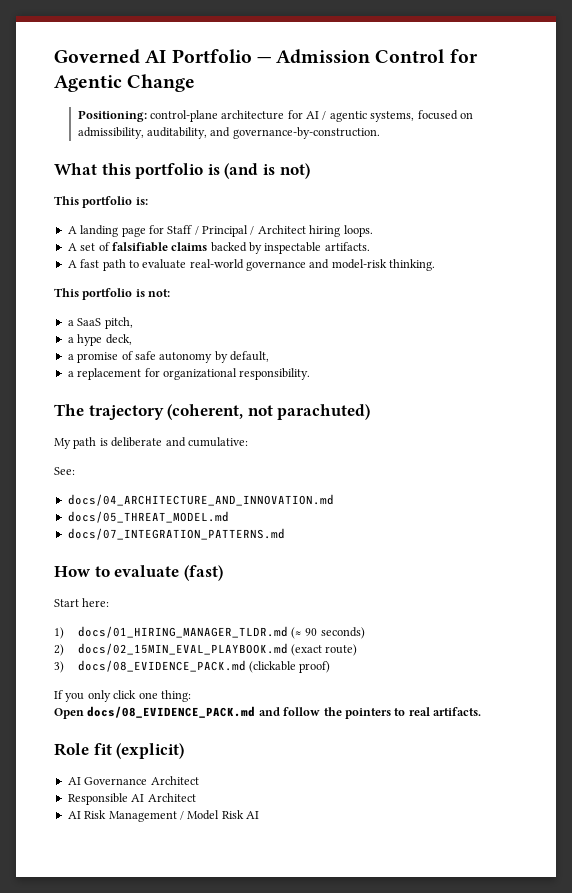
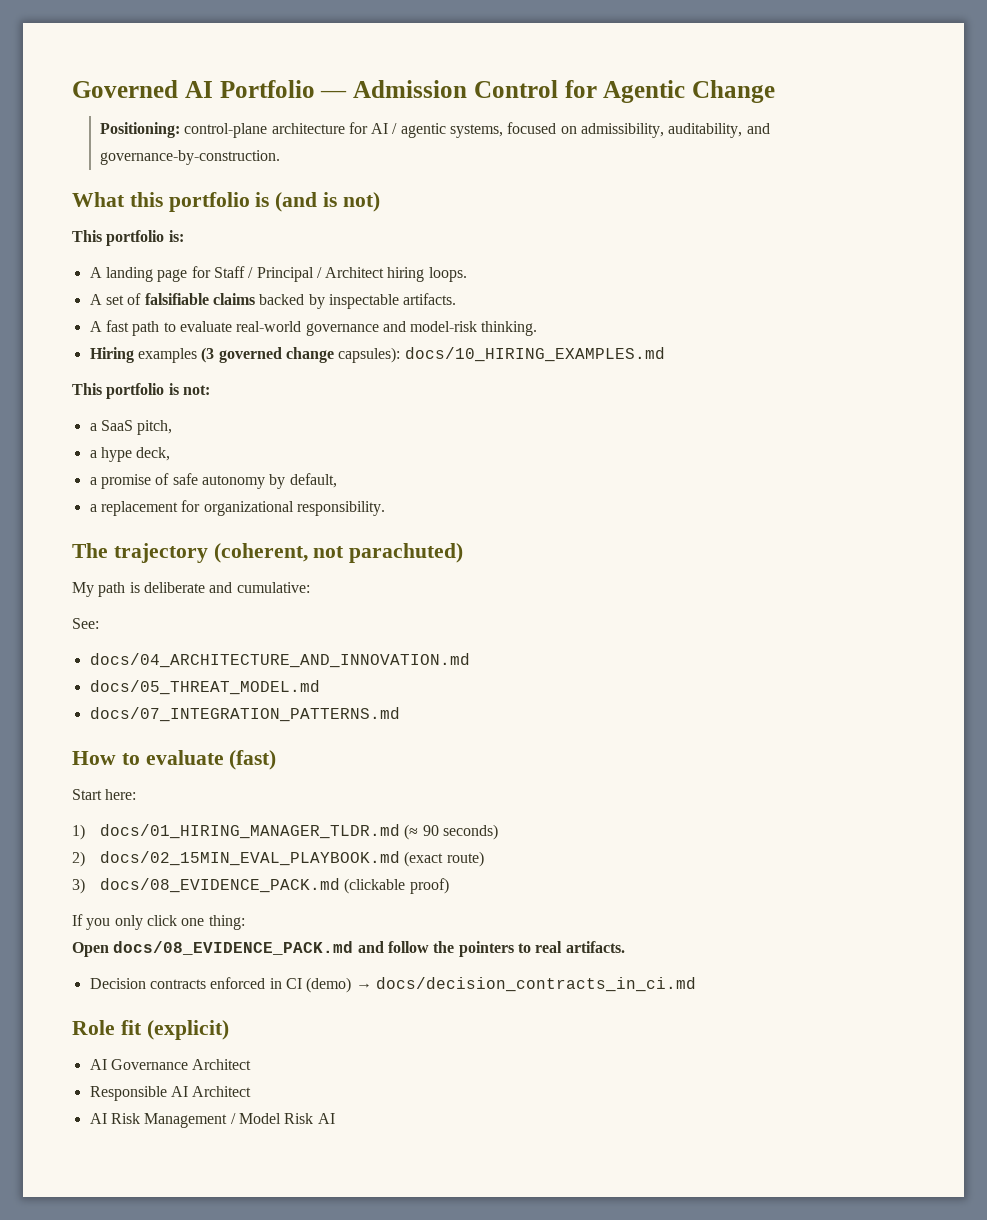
+ Hiring examples (3 governed change capsules): docs/10_HIRING_EXAMPLES.md
+ Decision contracts enforced in CI (demo) → docs/decision_contracts_in_ci.md

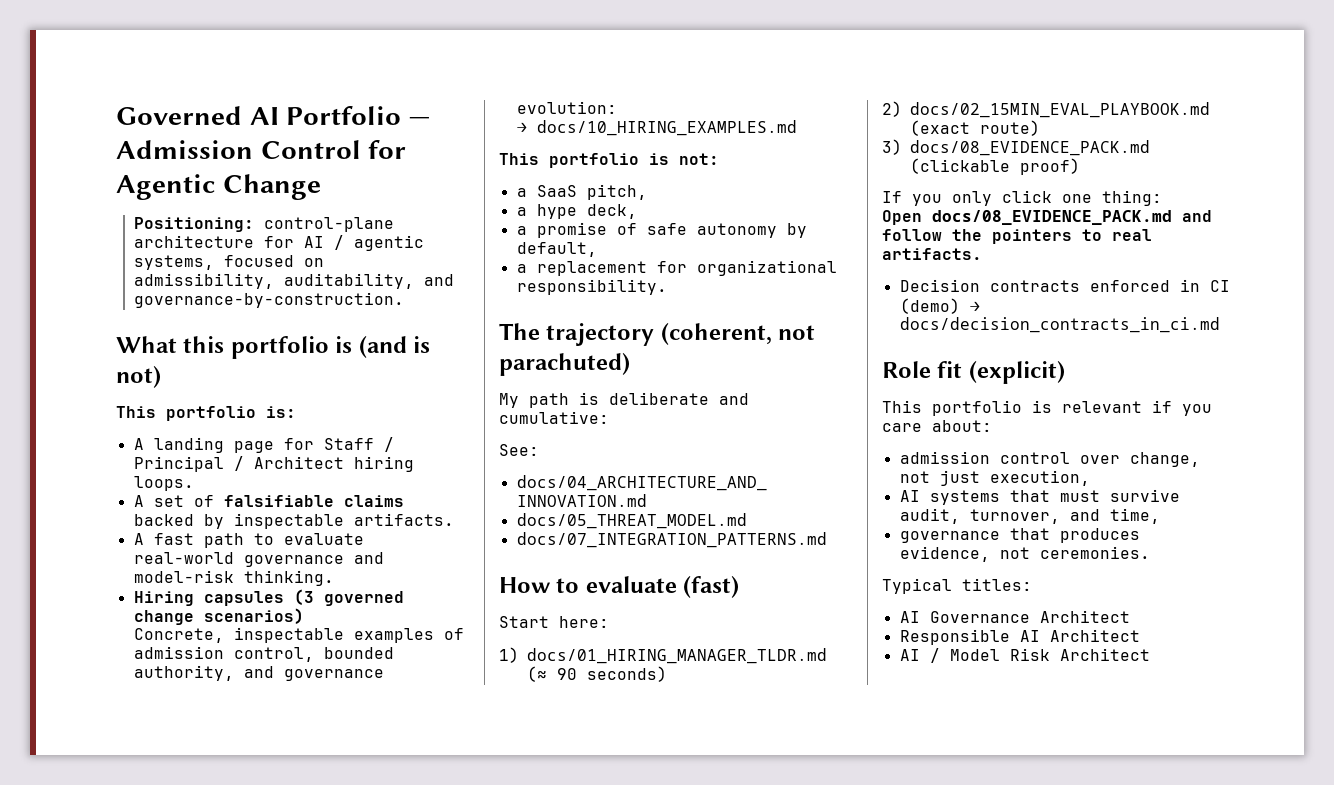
- Hiring examples (3 governed change capsules): docs/10_HIRING_EXAMPLES.md
+ Hiring capsules (3 governed change scenarios)
+ Concrete, inspectable examples of admission control, bounded authority, and governance evolution:
+ → docs/10_HIRING_EXAMPLES.md
+ This portfolio is relevant if you care about:
+ admission control over change, not just execution,
+ AI systems that must survive audit, turnover, and time,
+ governance that produces evidence, not ceremonies.
+ Typical titles:
- AI Risk Management / Model Risk AI
+ AI / Model Risk Architect

